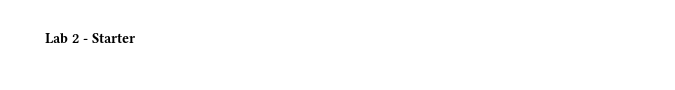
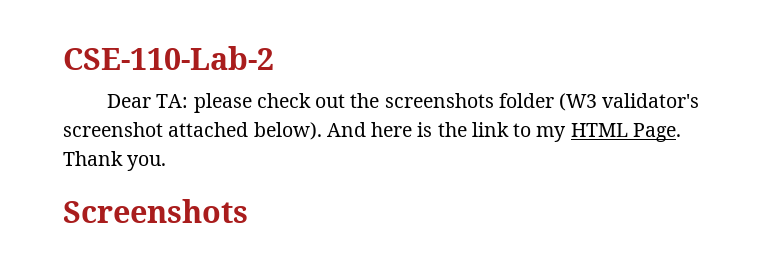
- Lab 2 - Starter
+ CSE-110-Lab-2
+ Dear TA: please check out the screenshots folder (W3 validator's screenshot attached below). And here is the link to my HTML Page. Thank you.
+ Screenshots

